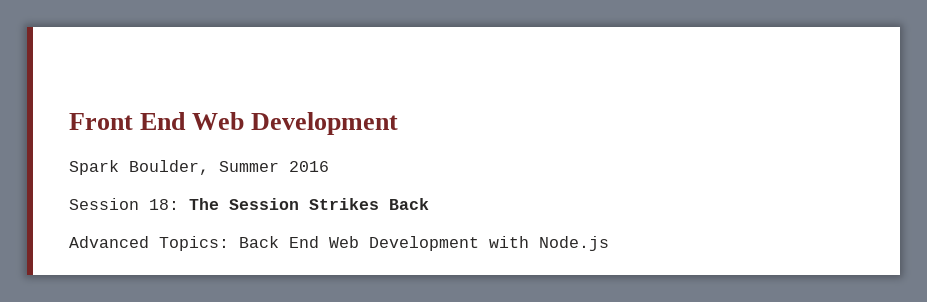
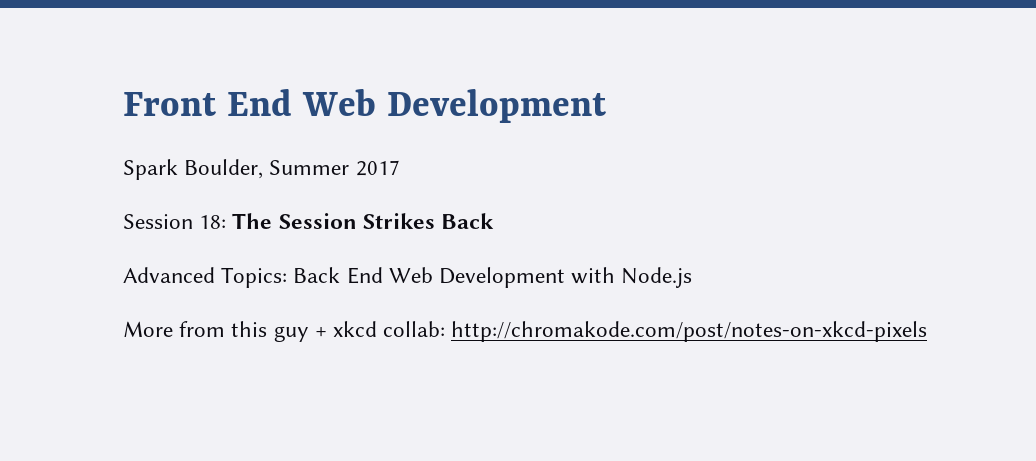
- Spark Boulder, Summer 2016
+ Spark Boulder, Summer 2017
+ More from this guy + xkcd collab: http://chromakode.com/post/notes-on-xkcd-pixels

